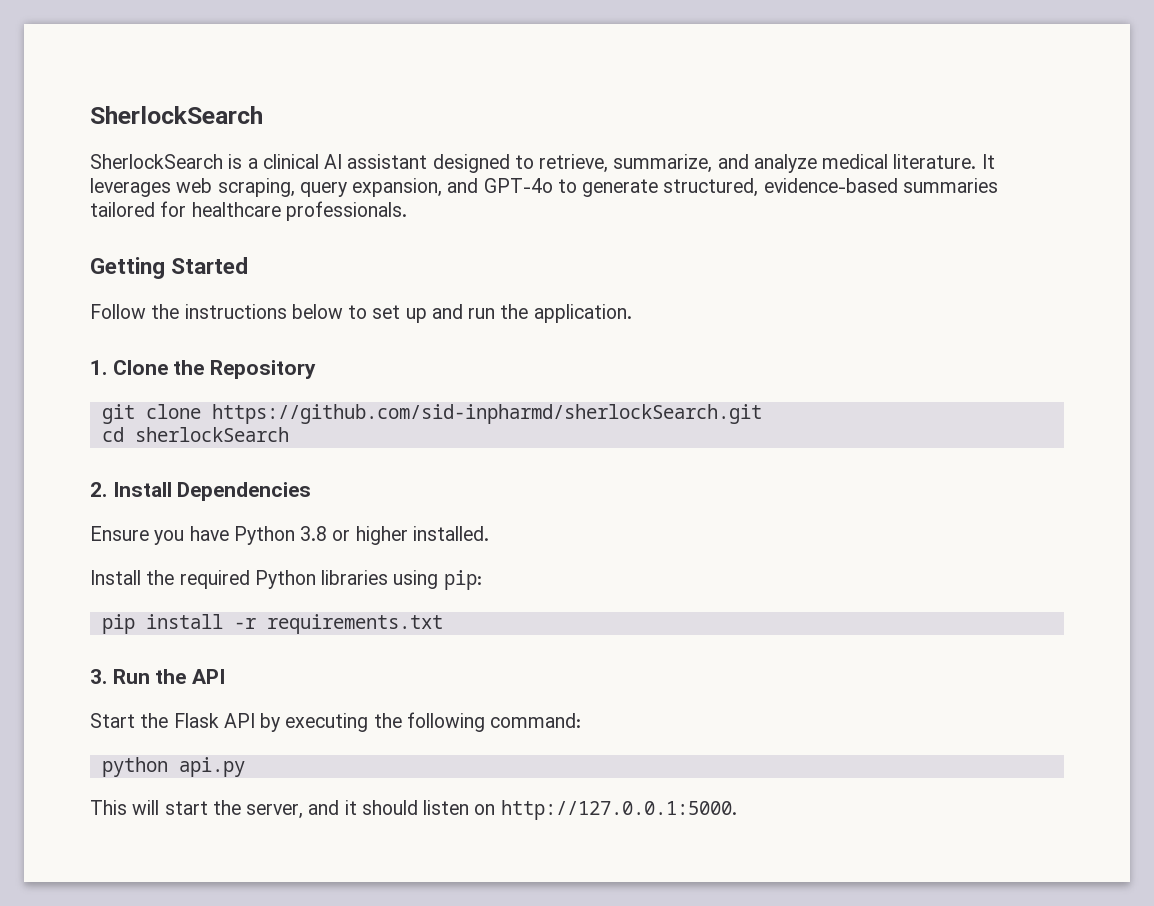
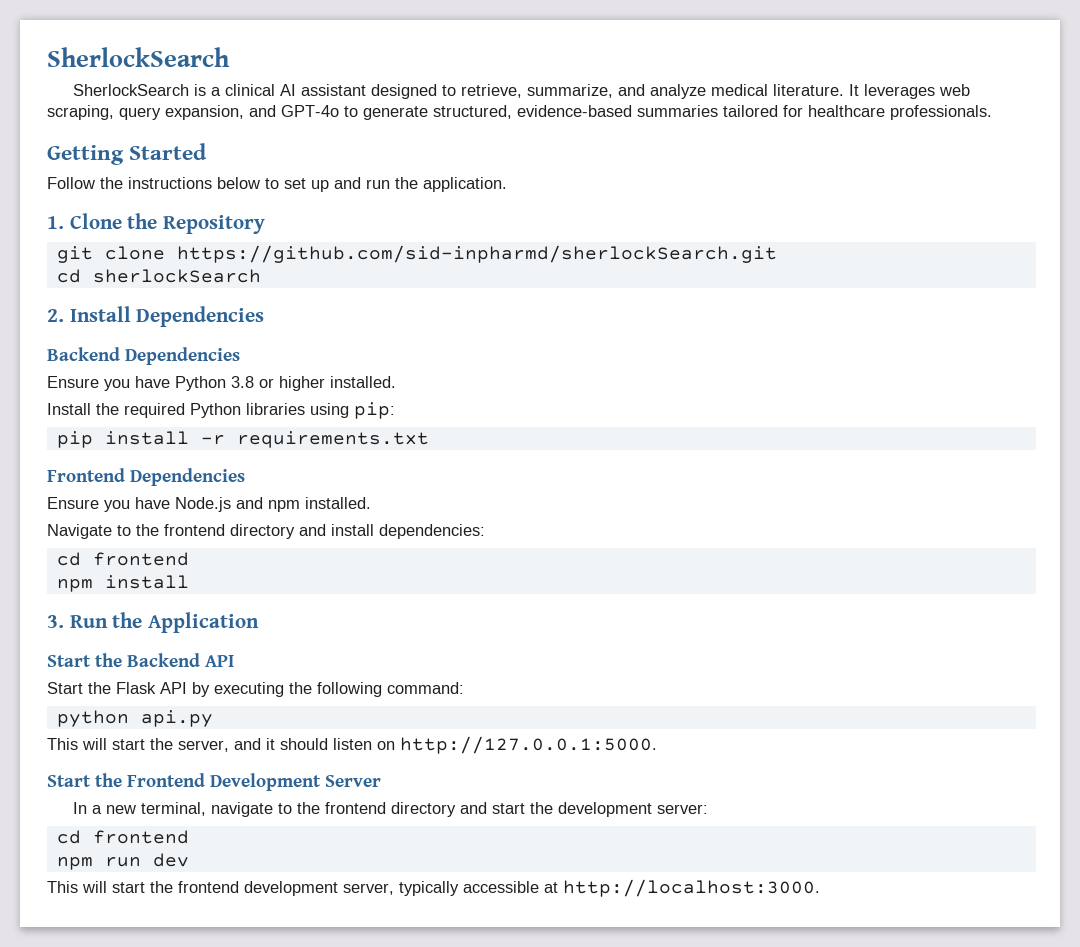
+ Backend Dependencies
+ Frontend Dependencies
+ Ensure you have Node.js and npm installed.
+ Navigate to the frontend directory and install dependencies:
+ cd frontend
+ npm install
- 3. Run the API
+ 3. Run the Application
+ Start the Backend API
+ Start the Frontend Development Server
+ In a new terminal, navigate to the frontend directory and start the development server:
+ cd frontend
+ npm run dev
+ This will start the frontend development server, typically accessible at http://localhost:3000.

